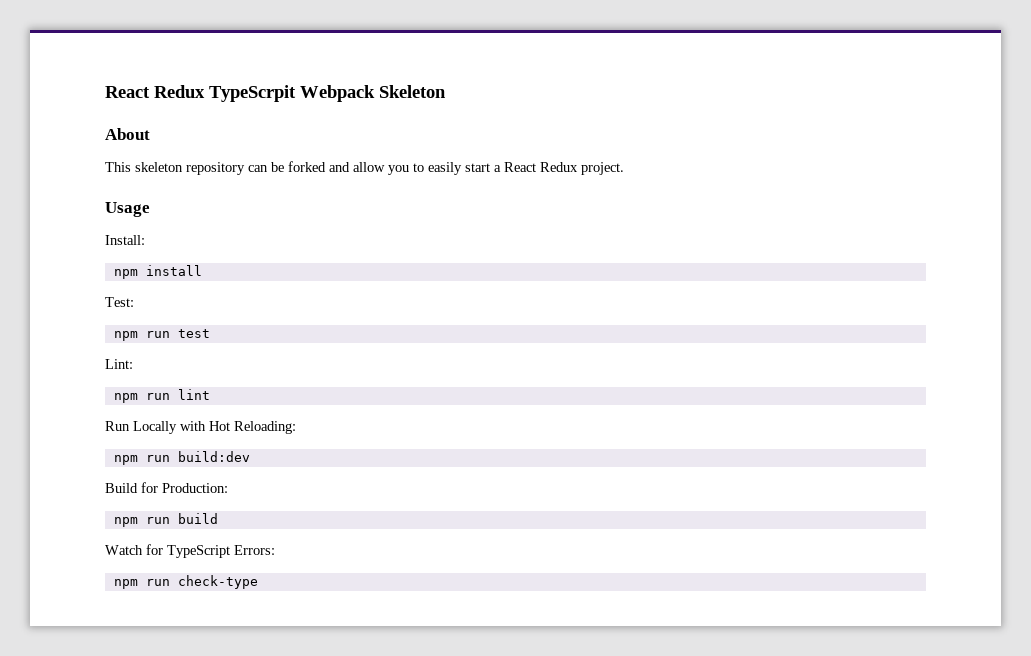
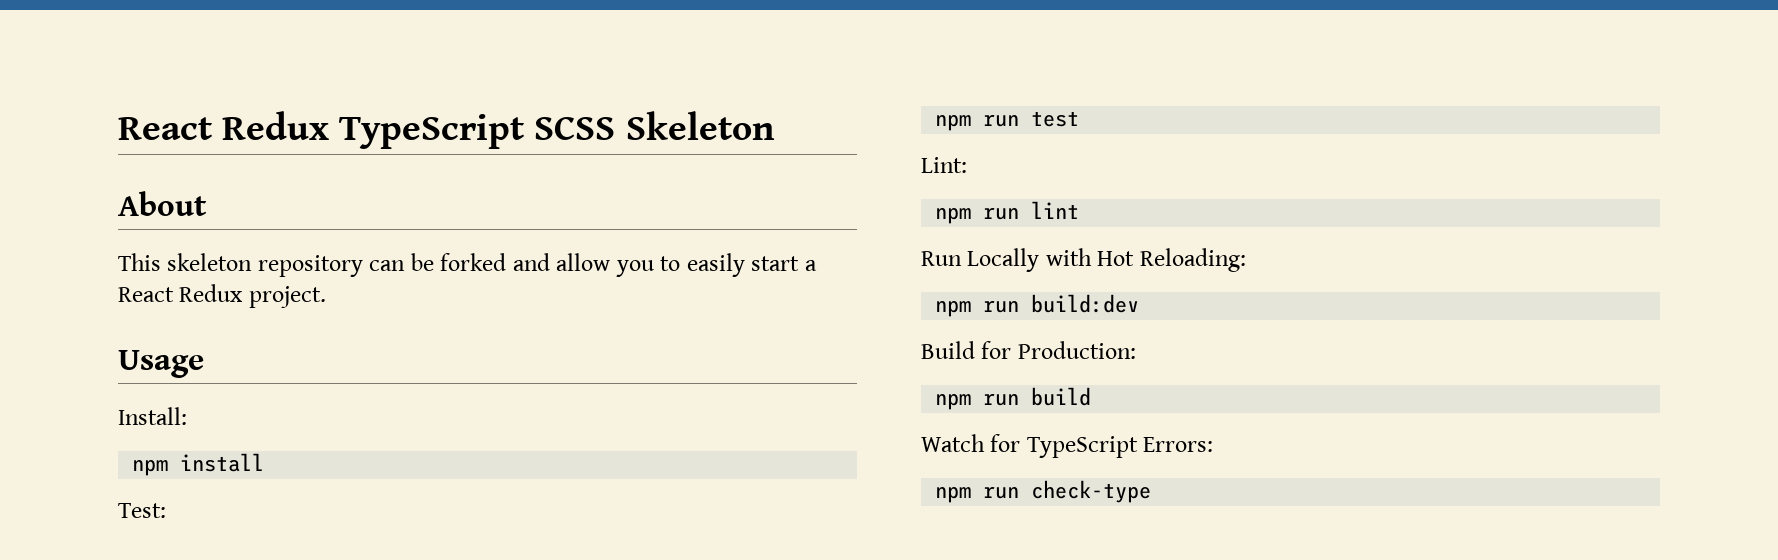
- React Redux TypeScrpit Webpack Skeleton
+ React Redux TypeScript SCSS Skeleton

